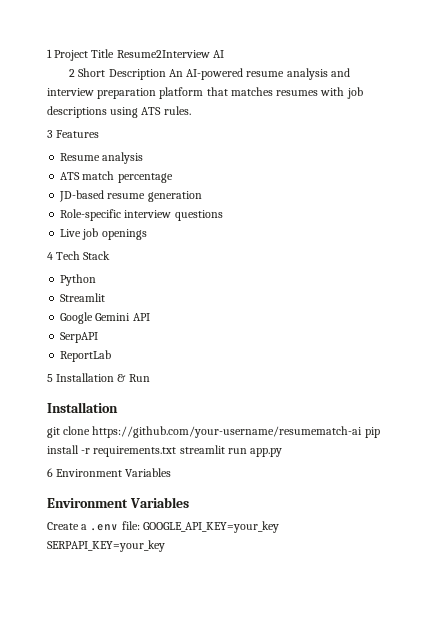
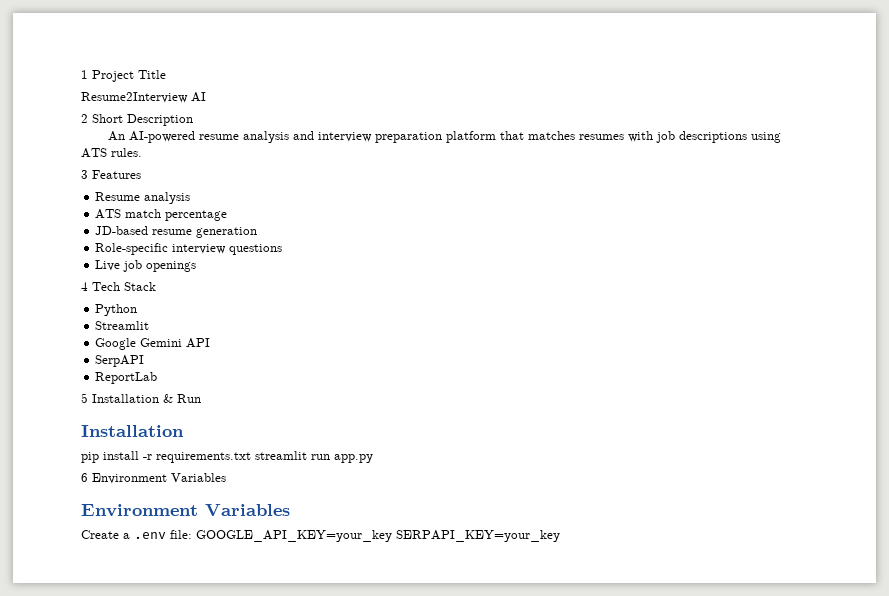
- 1 Project Title Resume2Interview AI
+ 1 Project Title
+ Resume2Interview AI
- 2 Short Description An AI-powered resume analysis and interview preparation platform that matches resumes with job descriptions using ATS rules.
+ 2 Short Description
+ An AI-powered resume analysis and interview preparation platform that matches resumes with job descriptions using ATS rules.
- git clone https://github.com/your-username/resumematch-ai pip install -r requirements.txt streamlit run app.py
+ pip install -r requirements.txt streamlit run app.py

